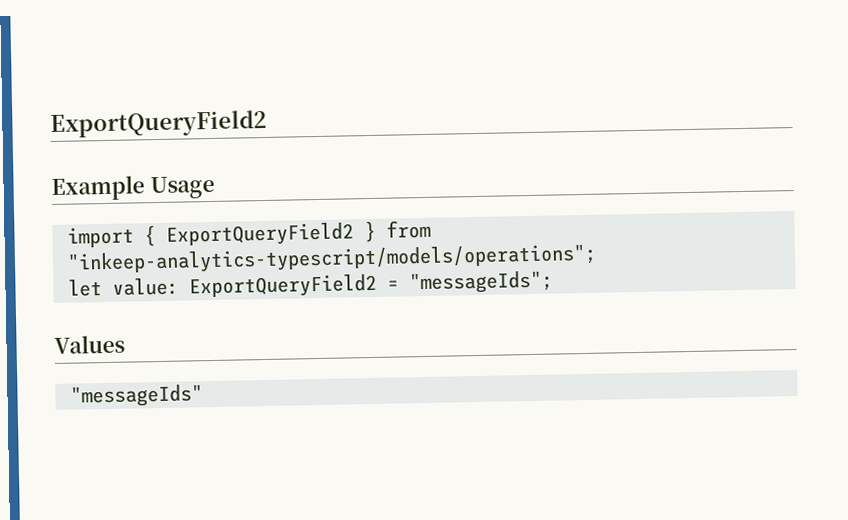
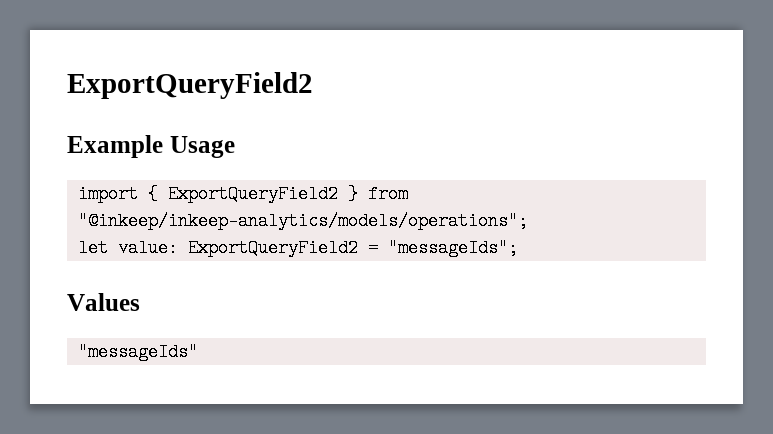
- import { ExportQueryField2 } from "inkeep-analytics-typescript/models/operations";
+ import { ExportQueryField2 } from "@inkeep/inkeep-analytics/models/operations";

